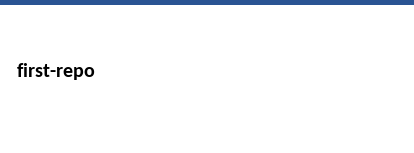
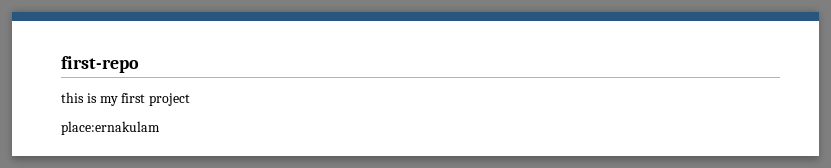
+ this is my first project
+ place:ernakulam

